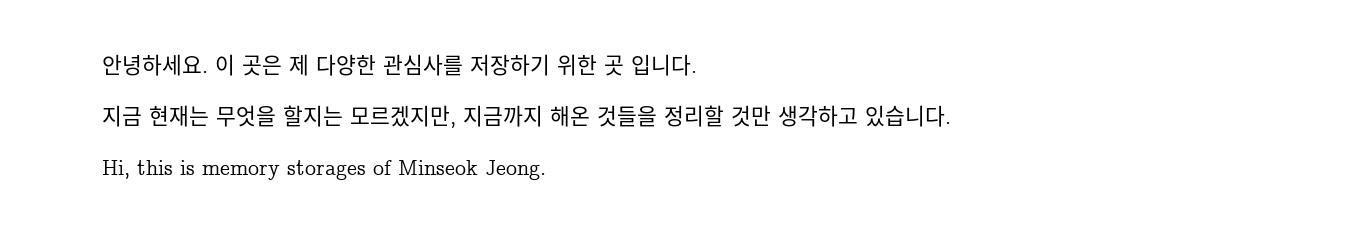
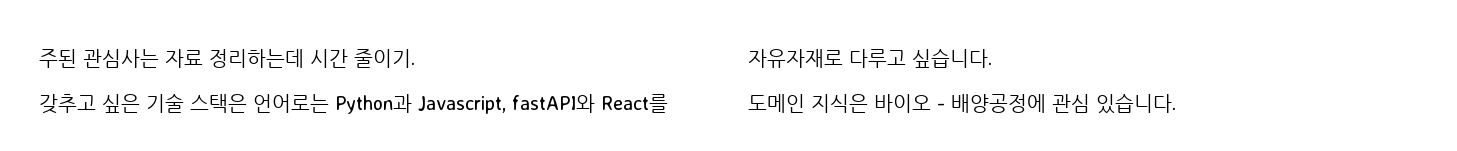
- 안녕하세요. 이 곳은 제 다양한 관심사를 저장하기 위한 곳 입니다.
- 지금 현재는 무엇을 할지는 모르겠지만, 지금까지 해온 것들을 정리할 것만 생각하고 있습니다.
- Hi, this is memory storages of Minseok Jeong.
+ 주된 관심사는 자료 정리하는데 시간 줄이기.
+ 갖추고 싶은 기술 스택은 언어로는 Python과 Javascript, fastAPI와 React를 자유자재로 다루고 싶습니다.
+ 도메인 지식은 바이오 - 배양공정에 관심 있습니다.

